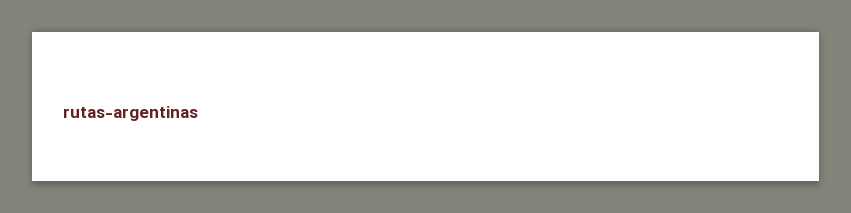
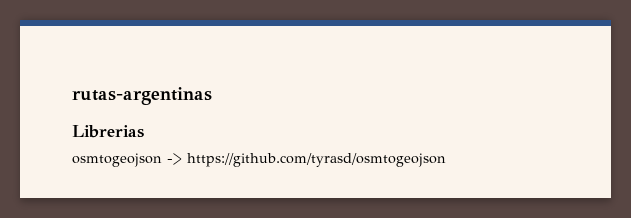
+ Librerias
+ osmtogeojson -> https://github.com/tyrasd/osmtogeojson

